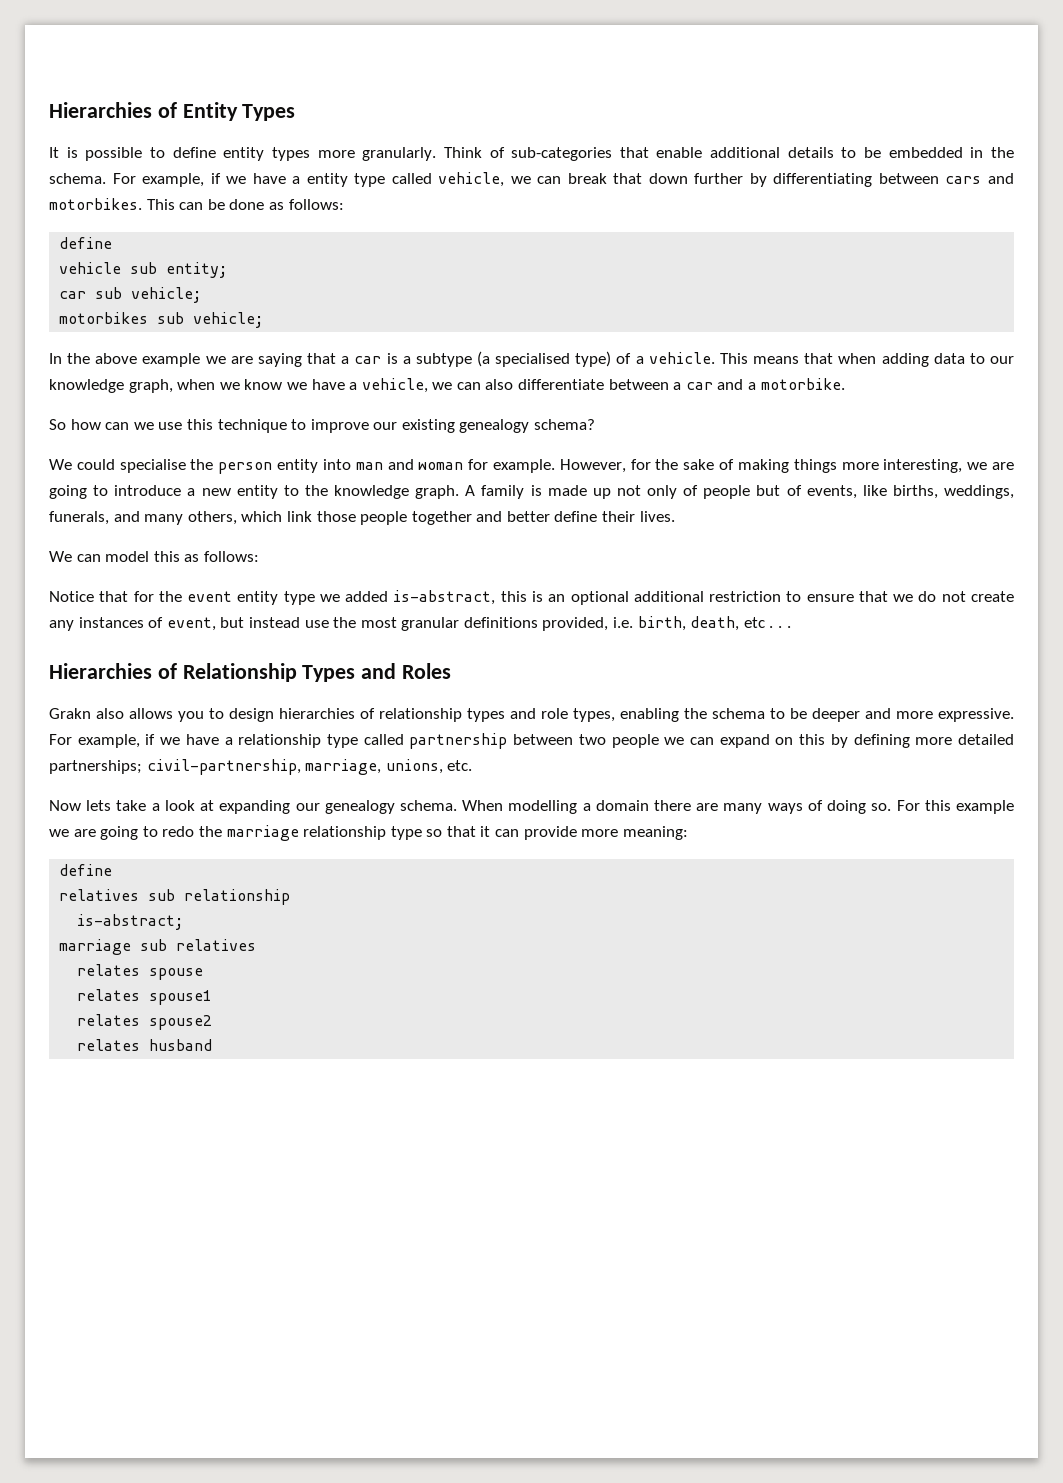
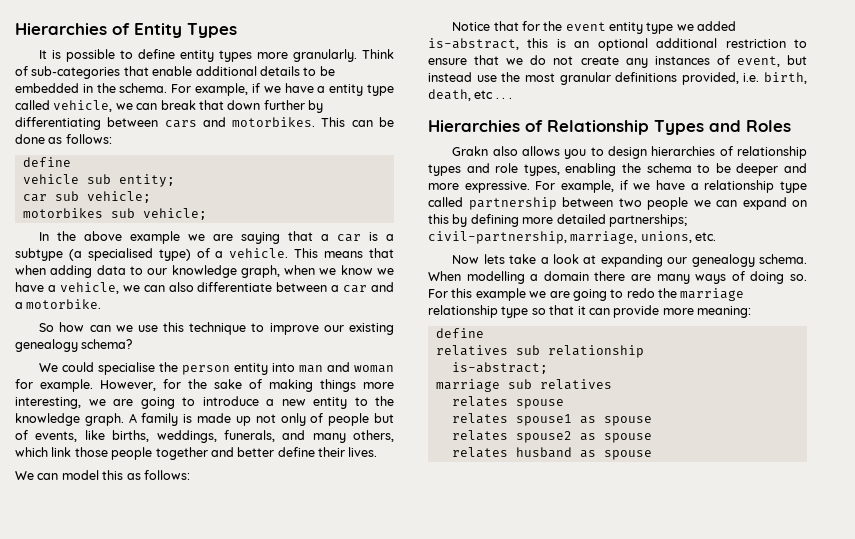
- relates spouse1
+ relates spouse1 as spouse
- relates spouse2
+ relates spouse2 as spouse
- relates husband
+ relates husband as spouse

